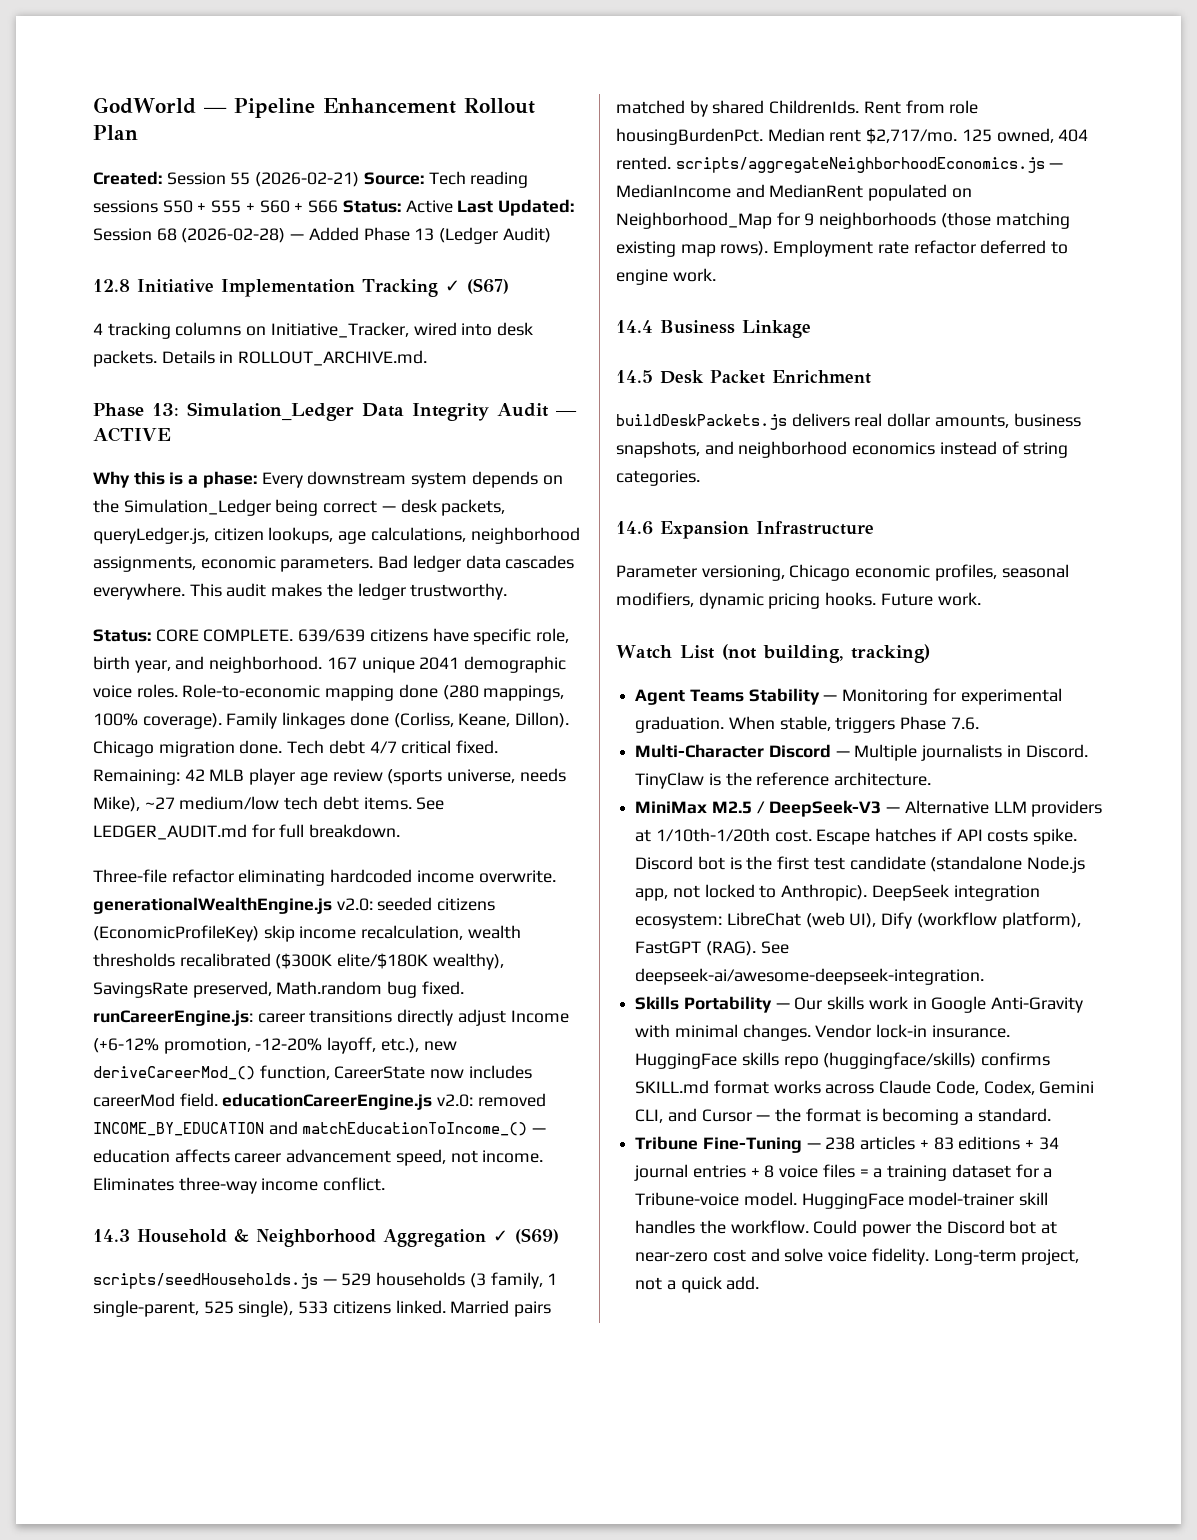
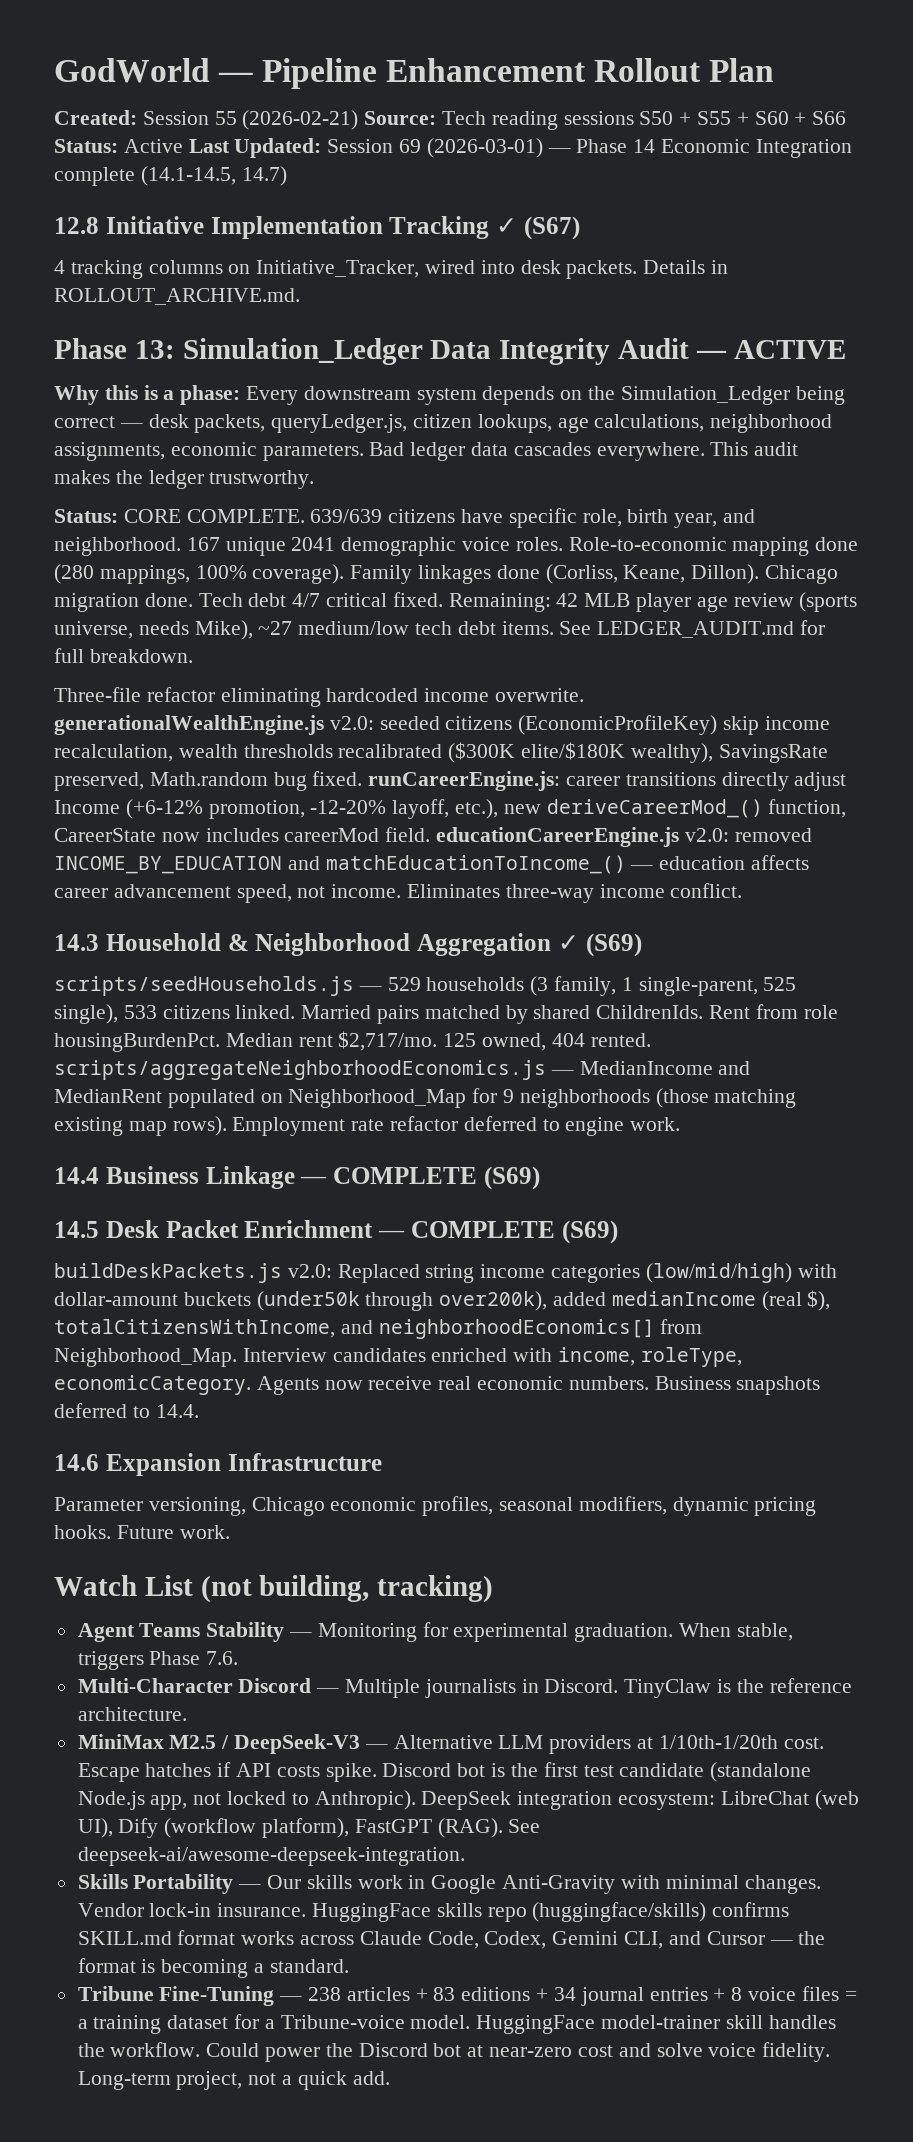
- Created: Session 55 (2026-02-21) Source: Tech reading sessions S50 + S55 + S60 + S66 Status: Active Last Updated: Session 68 (2026-02-28) — Added Phase 13 (Ledger Audit)
+ Created: Session 55 (2026-02-21) Source: Tech reading sessions S50 + S55 + S60 + S66 Status: Active Last Updated: Session 69 (2026-03-01) — Phase 14 Economic Integration complete (14.1-14.5, 14.7)
- 14.4 Business Linkage
+ 14.4 Business Linkage — COMPLETE (S69)
- 14.5 Desk Packet Enrichment
- buildDeskPackets.js delivers real dollar amounts, business snapshots, and neighborhood economics instead of string categories.
+ 14.5 Desk Packet Enrichment — COMPLETE (S69)
+ buildDeskPackets.js v2.0: Replaced string income categories (low/mid/high) with dollar-amount buckets (under50k through over200k), added medianIncome (real $), totalCitizensWithIncome, and neighborhoodEconomics[] from Neighborhood_Map. Interview candidates enriched with income, roleType, economicCategory. Agents now receive real economic numbers. Business snapshots deferred to 14.4.

